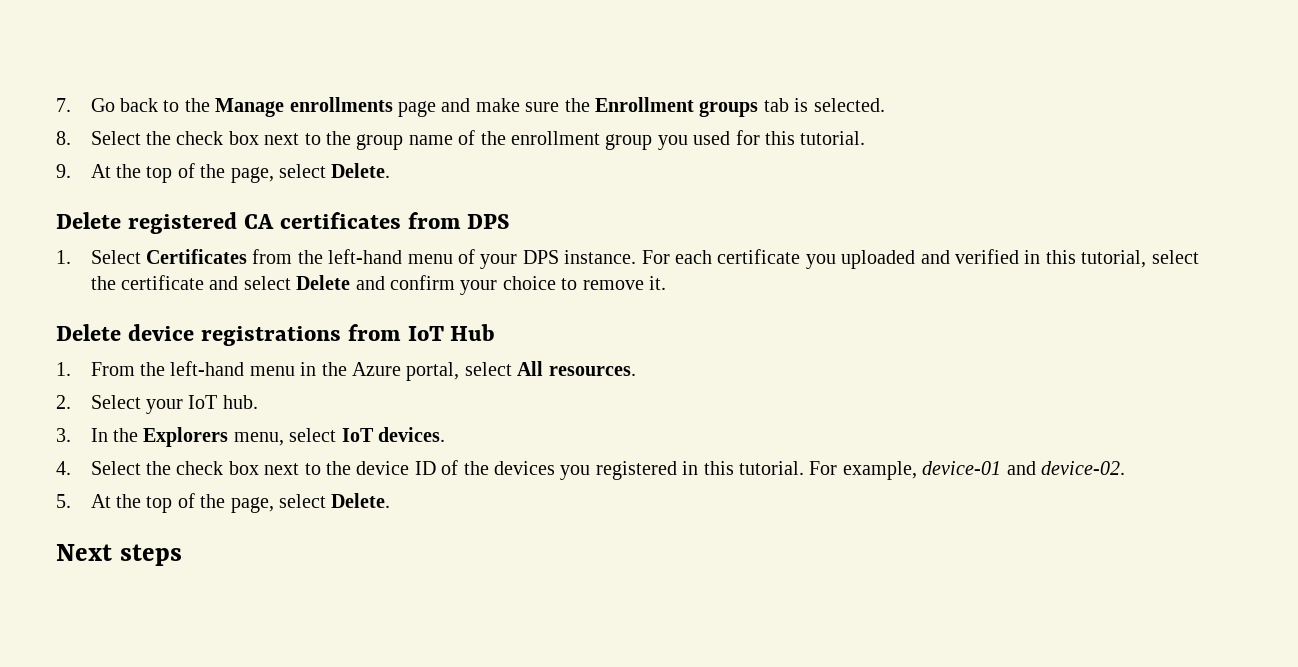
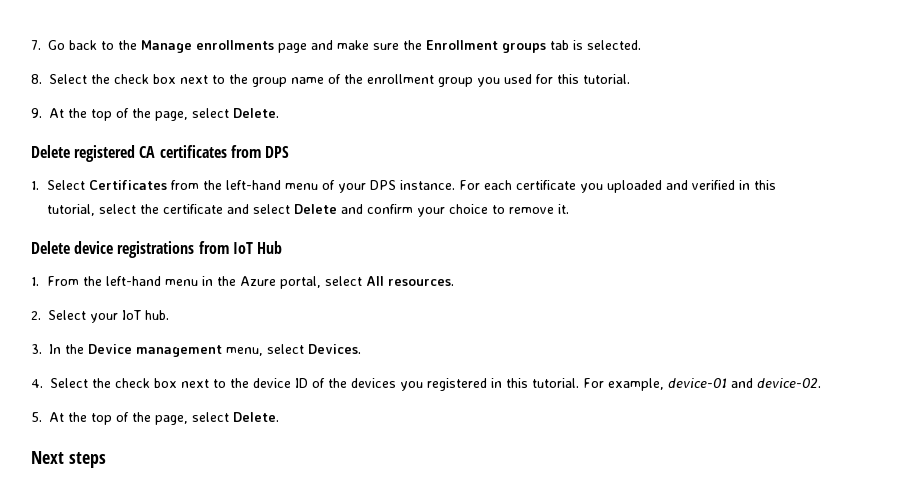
- 3. In the Explorers menu, select IoT devices.
+ 3. In the Device management menu, select Devices.

